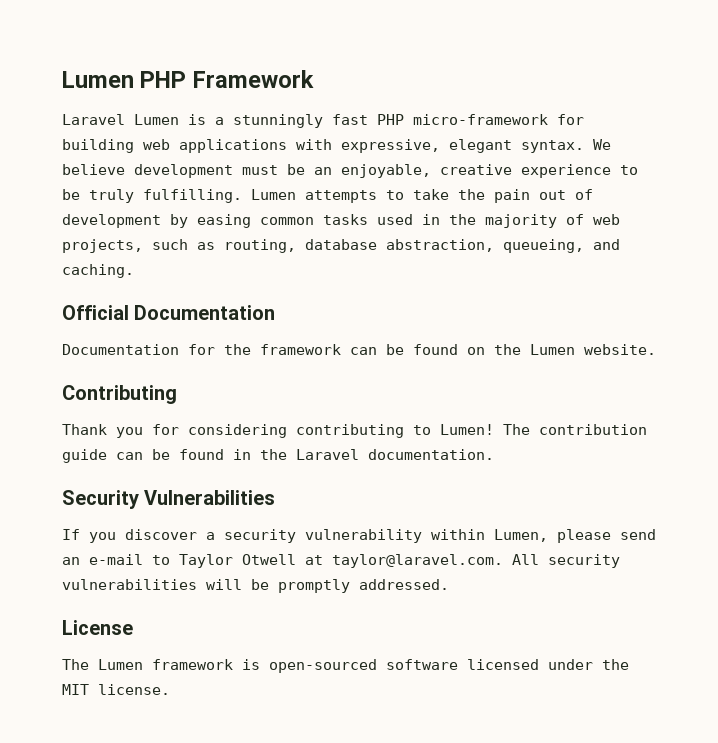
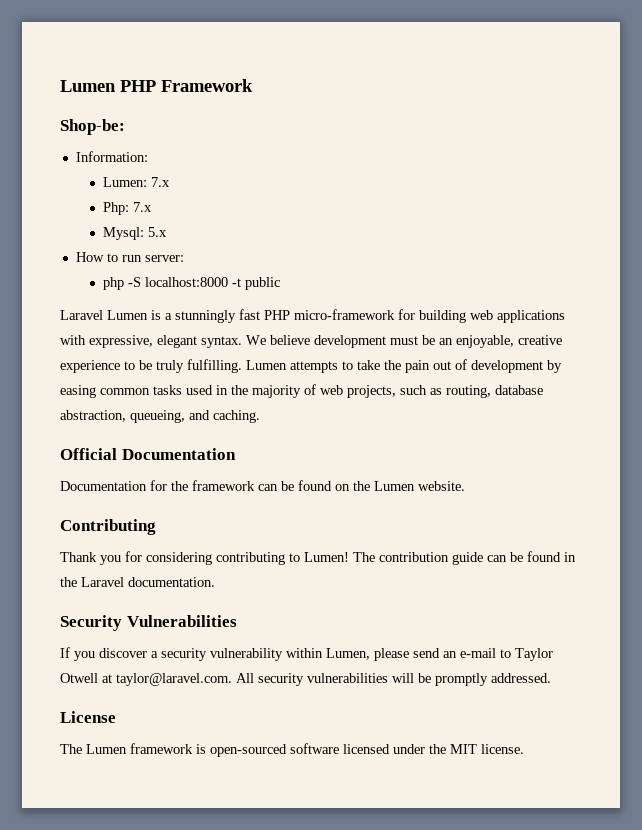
+ Shop-be:
+ Information:
+ Lumen: 7.x
+ Php: 7.x
+ Mysql: 5.x
+ How to run server:
+ php -S localhost:8000 -t public

